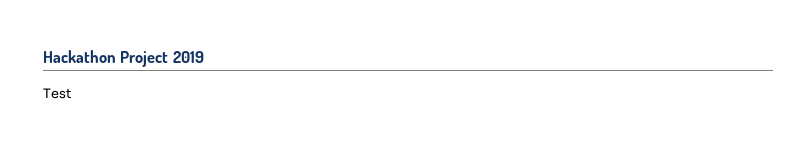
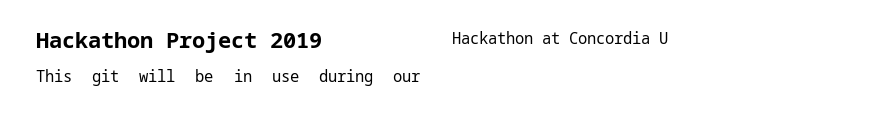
- Test
+ This git will be in use during our Hackathon at Concordia U

